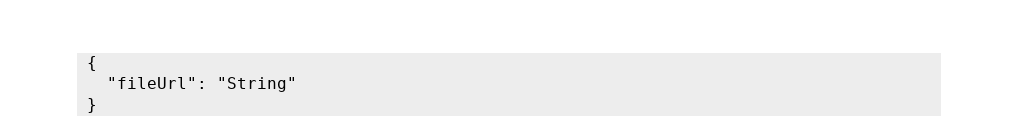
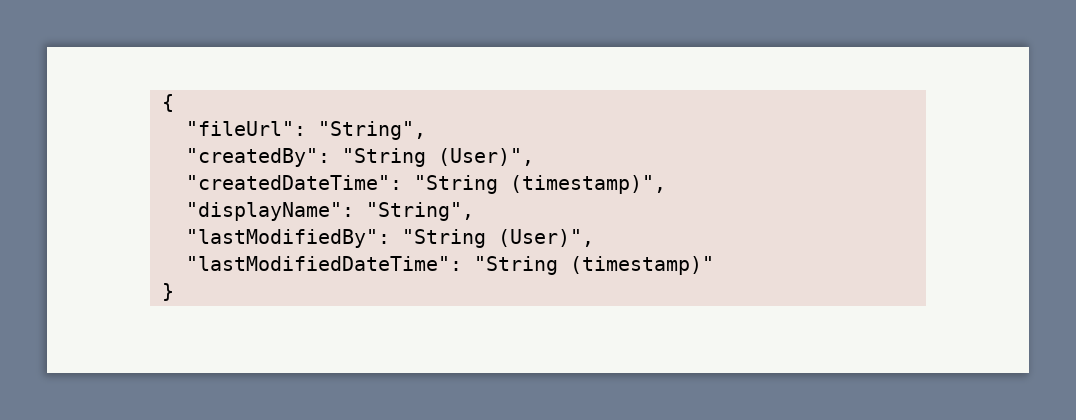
- "fileUrl": "String"
+ "fileUrl": "String",
+ "createdBy": "String (User)",
+ "createdDateTime": "String (timestamp)",
+ "displayName": "String",
+ "lastModifiedBy": "String (User)",
+ "lastModifiedDateTime": "String (timestamp)"

